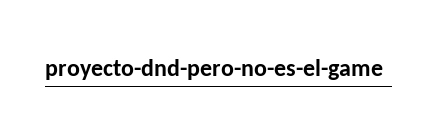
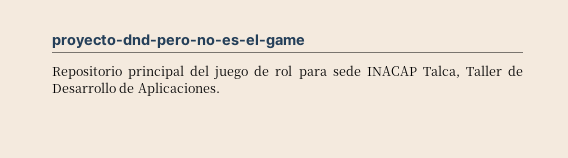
+ Repositorio principal del juego de rol para sede INACAP Talca, Taller de Desarrollo de Aplicaciones.

